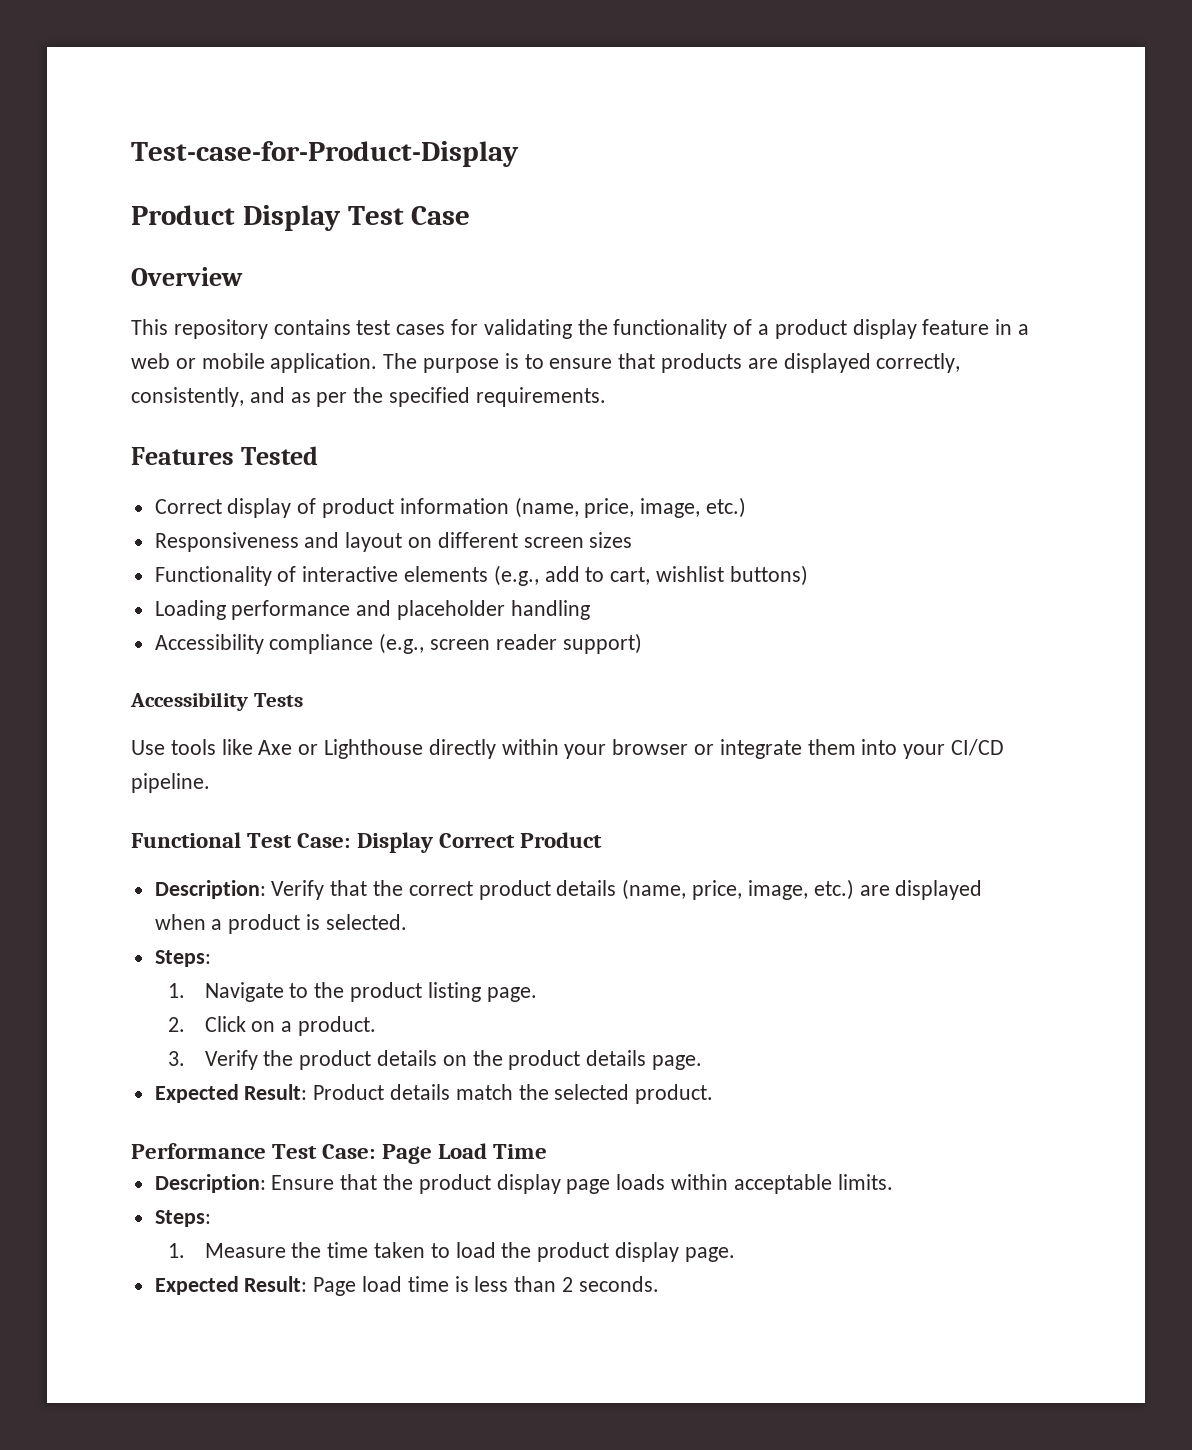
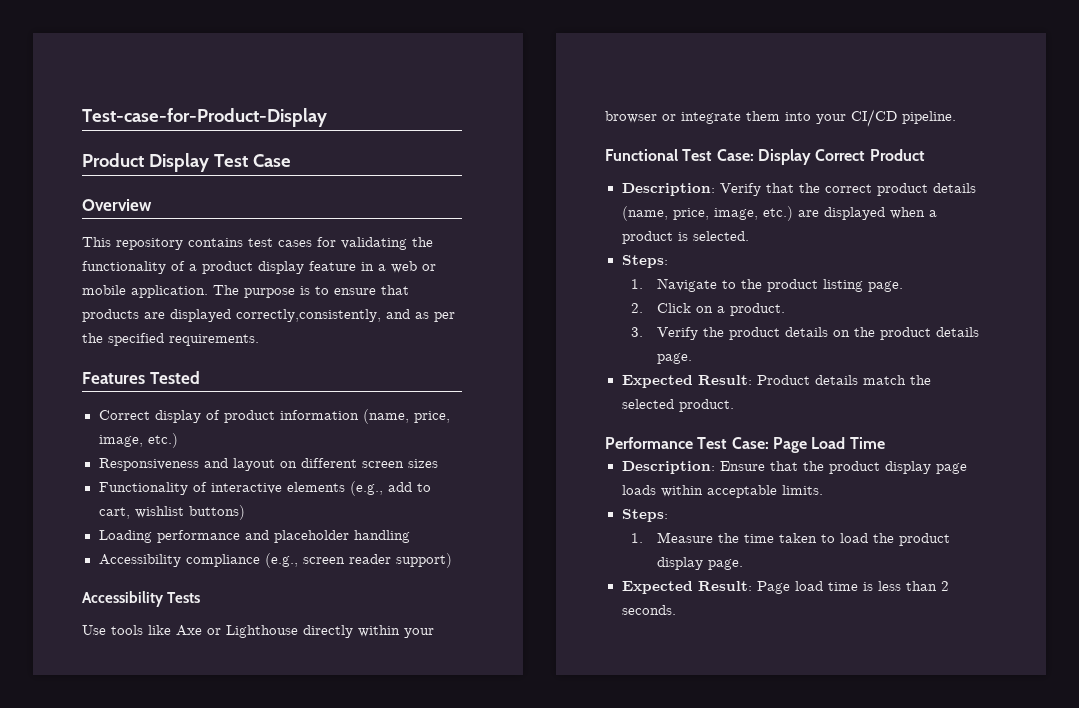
- The purpose is to ensure that products are displayed correctly, consistently, and as per the specified requirements.
+ The purpose is to ensure that products are displayed correctly,consistently, and as per the specified requirements.

